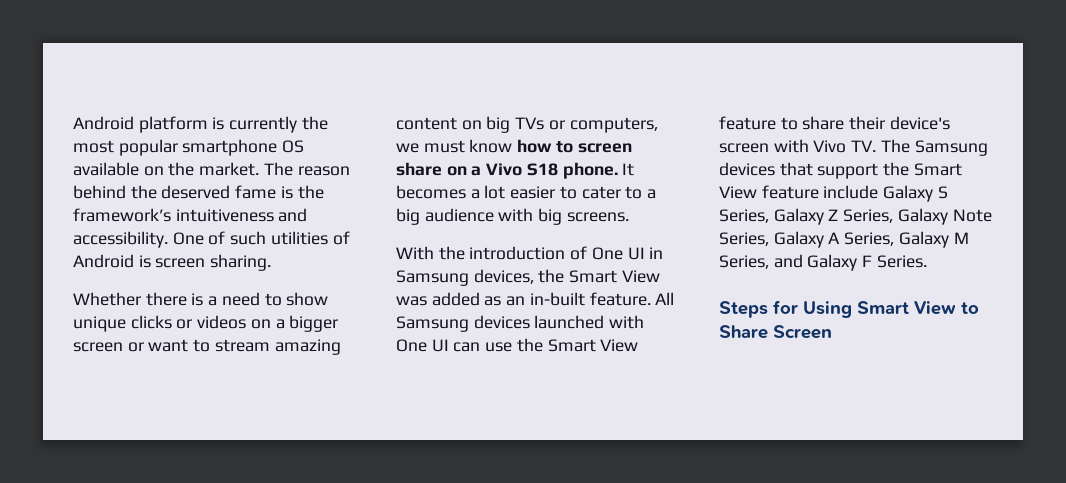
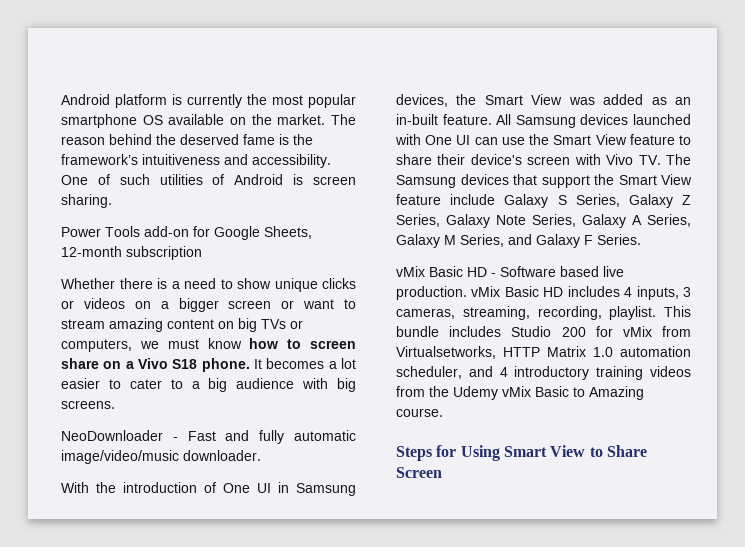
+ Power Tools add-on for Google Sheets, 12-month subscription
+ NeoDownloader - Fast and fully automatic image/video/music downloader.
+ vMix Basic HD - Software based live production. vMix Basic HD includes 4 inputs, 3 cameras, streaming, recording, playlist. This bundle includes Studio 200 for vMix from Virtualsetworks, HTTP Matrix 1.0 automation scheduler, and 4 introductory training videos from the Udemy vMix Basic to Amazing course.

